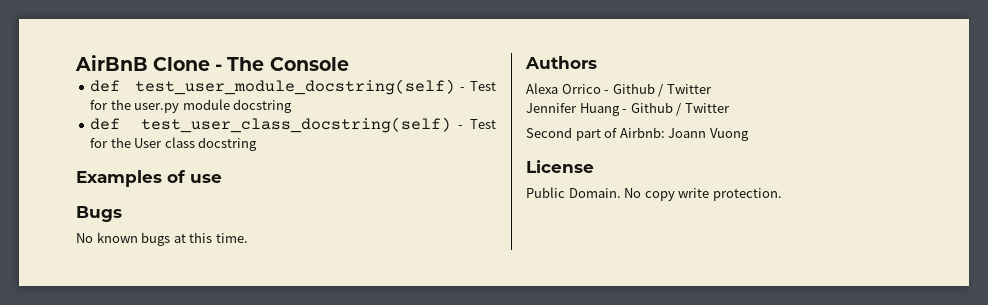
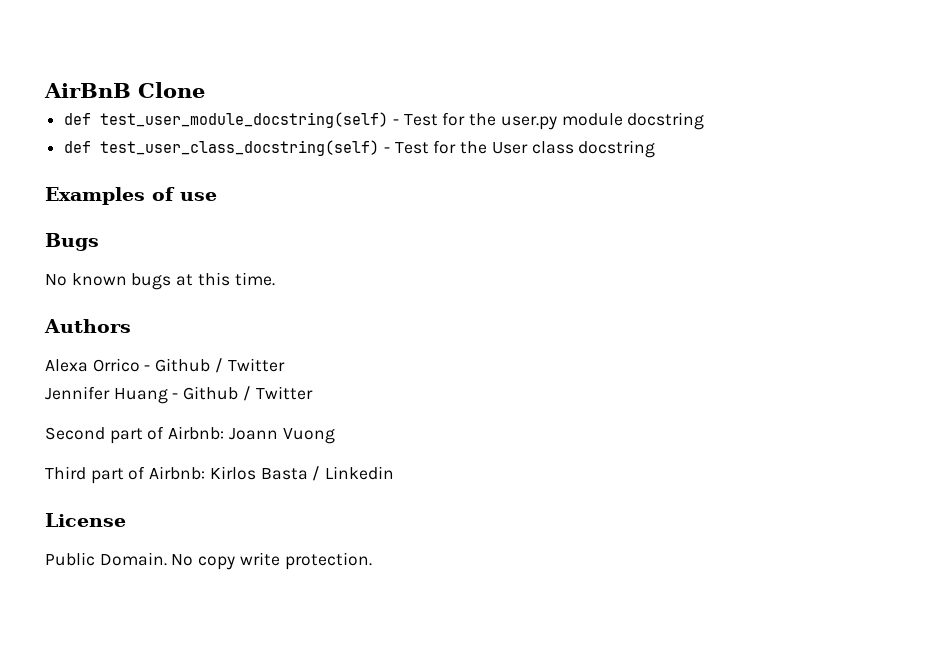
- AirBnB Clone - The Console
+ AirBnB Clone
+ Third part of Airbnb: Kirlos Basta / Linkedin

